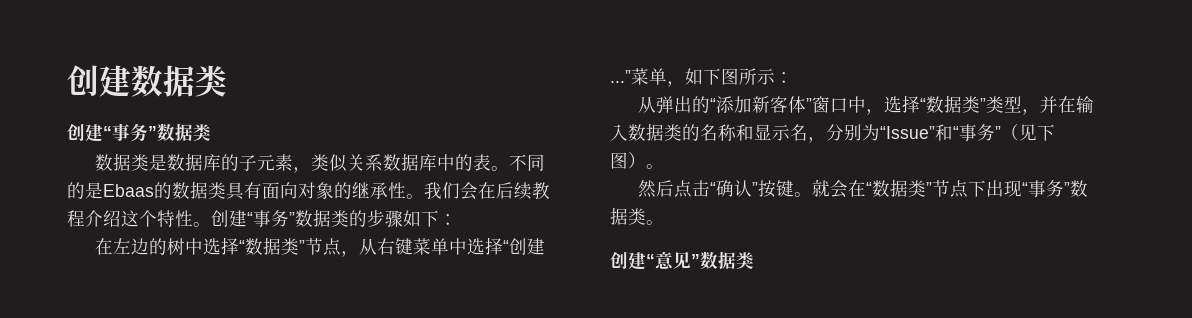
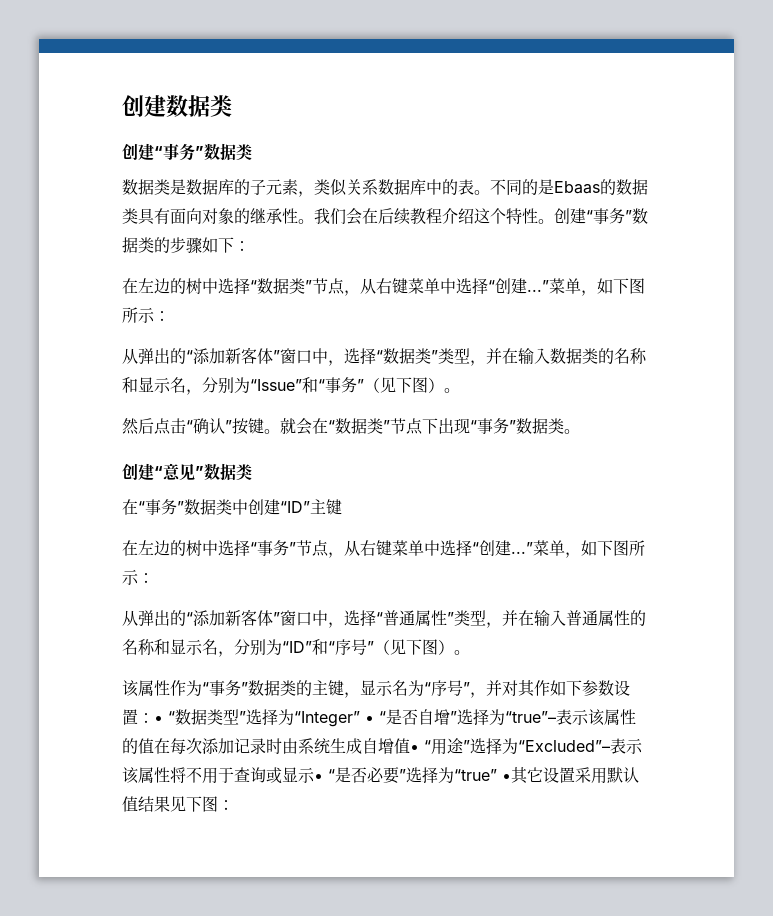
+ 在“事务”数据类中创建“ID”主键
+ 在左边的树中选择“事务”节点，从右键菜单中选择“创建...”菜单，如下图所示：
+ 从弹出的“添加新客体”窗口中，选择“普通属性”类型，并在输入普通属性的名称和显示名，分别为“ID”和“序号”（见下图）。
+ 该属性作为“事务”数据类的主键，显示名为“序号”，并对其作如下参数设置：• “数据类型”选择为“Integer” • “是否自增”选择为“true”–表示该属性的值在每次添加记录时由系统生成自增值• “用途”选择为“Excluded”–表示该属性将不用于查询或显示• “是否必要”选择为“true” •其它设置采用默认值结果见下图：

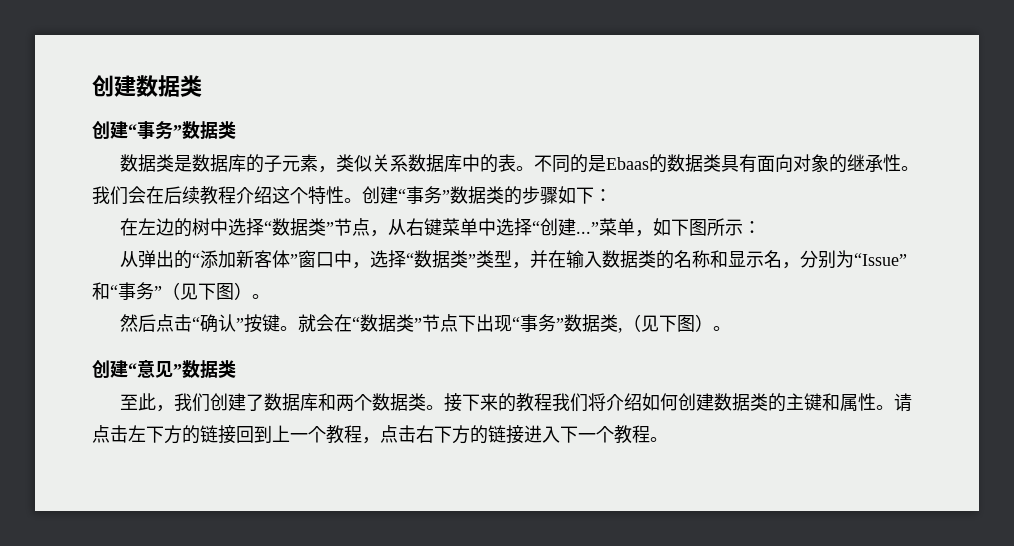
- 就会在“数据类”节点下出现“事务”数据类。
+ 就会在“数据类”节点下出现“事务”数据类,（见下图）。
- 在“事务”数据类中创建“ID”主键
- 在左边的树中选择“事务”节点，从右键菜单中选择“创建...”菜单，如下图所示：
- 从弹出的“添加新客体”窗口中，选择“普通属性”类型，并在输入普通属性的名称和显示名，分别为“ID”和“序号”（见下图）。
- 该属性作为“事务”数据类的主键，显示名为“序号”，并对其作如下参数设置：• “数据类型”选择为“Integer” • “是否自增”选择为“true”–表示该属性的值在每次添加记录时由系统生成自增值• “用途”选择为“Excluded”–表示该属性将不用于查询或显示• “是否必要”选择为“true” •其它设置采用默认值结果见下图：
+ 至此，我们创建了数据库和两个数据类。接下来的教程我们将介绍如何创建数据类的主键和属性。请点击左下方的链接回到上一个教程，点击右下方的链接进入下一个教程。

